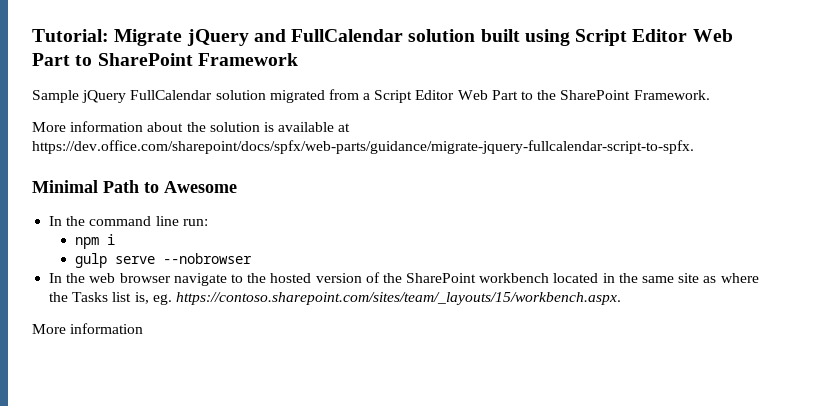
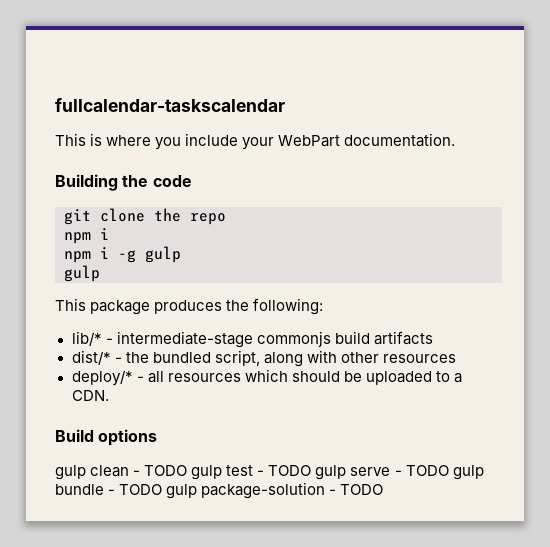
- Tutorial: Migrate jQuery and FullCalendar solution built using Script Editor Web Part to SharePoint Framework
- Sample jQuery FullCalendar solution migrated from a Script Editor Web Part to the SharePoint Framework.
- More information about the solution is available at https://dev.office.com/sharepoint/docs/spfx/web-parts/guidance/migrate-jquery-fullcalendar-script-to-spfx.
- Minimal Path to Awesome
- In the command line run:
+ fullcalendar-taskscalendar
+ This is where you include your WebPart documentation.
+ Building the code
+ git clone the repo
  npm i
- gulp serve --nobrowser
- In the web browser navigate to the hosted version of the SharePoint workbench located in the same site as where the Tasks list is, eg. https://contoso.sharepoint.com/sites/team/_layouts/15/workbench.aspx.
- More information
+ npm i -g gulp
+ gulp
+ This package produces the following:
+ lib/* - intermediate-stage commonjs build artifacts
+ dist/* - the bundled script, along with other resources
+ deploy/* - all resources which should be uploaded to a CDN.
+ Build options
+ gulp clean - TODO gulp test - TODO gulp serve - TODO gulp bundle - TODO gulp package-solution - TODO

